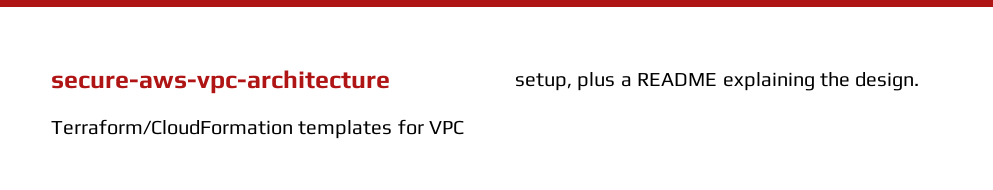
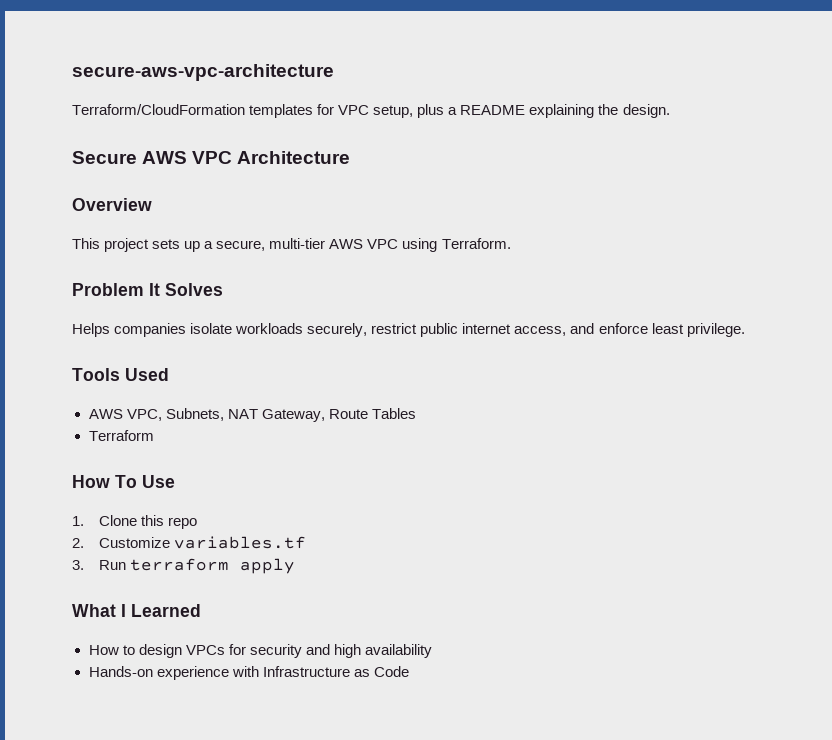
+ Secure AWS VPC Architecture
+ Overview
+ This project sets up a secure, multi-tier AWS VPC using Terraform.
+ Problem It Solves
+ Helps companies isolate workloads securely, restrict public internet access, and enforce least privilege.
+ Tools Used
+ AWS VPC, Subnets, NAT Gateway, Route Tables
+ Terraform
+ How To Use
+ 1. Clone this repo
+ 2. Customize variables.tf
+ 3. Run terraform apply
+ What I Learned
+ How to design VPCs for security and high availability
+ Hands-on experience with Infrastructure as Code

